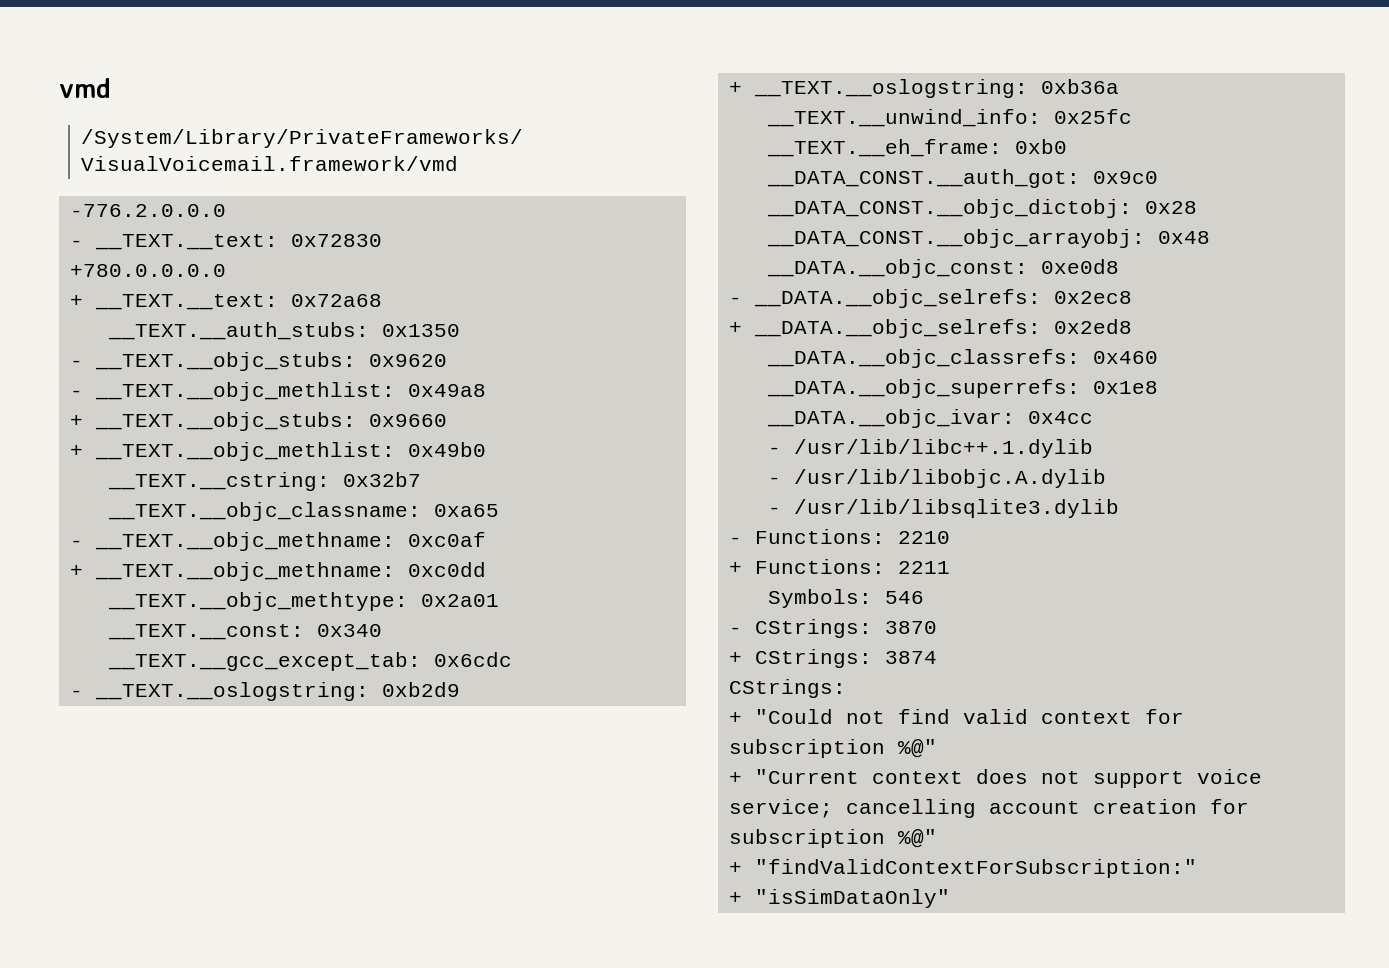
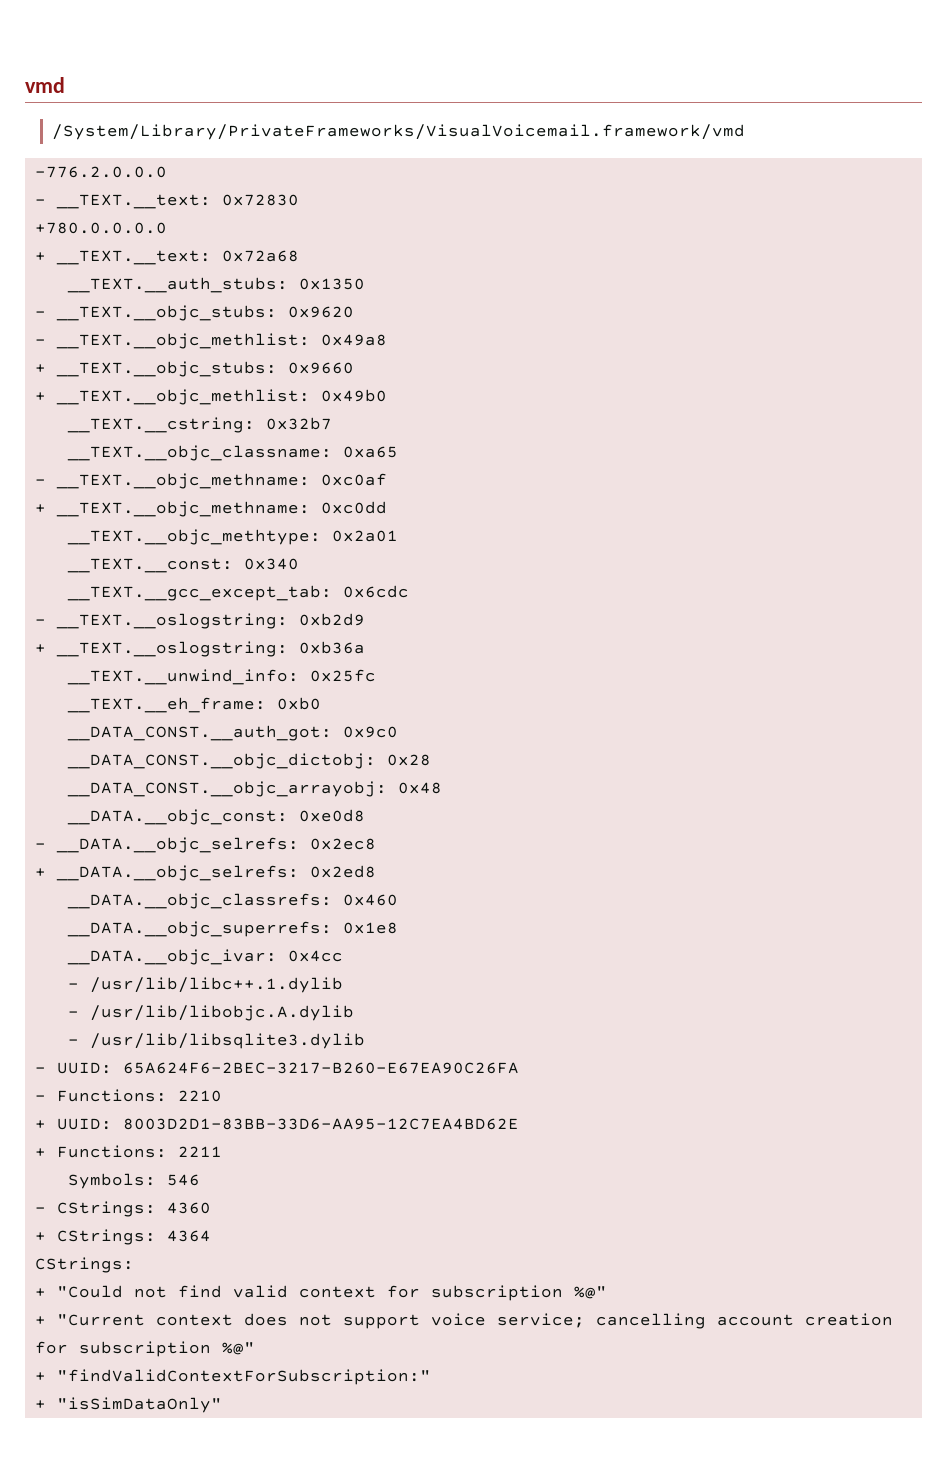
+ - UUID: 65A624F6-2BEC-3217-B260-E67EA90C26FA
+ + UUID: 8003D2D1-83BB-33D6-AA95-12C7EA4BD62E
- - CStrings: 3870
+ - CStrings: 4360
- + CStrings: 3874
+ + CStrings: 4364

